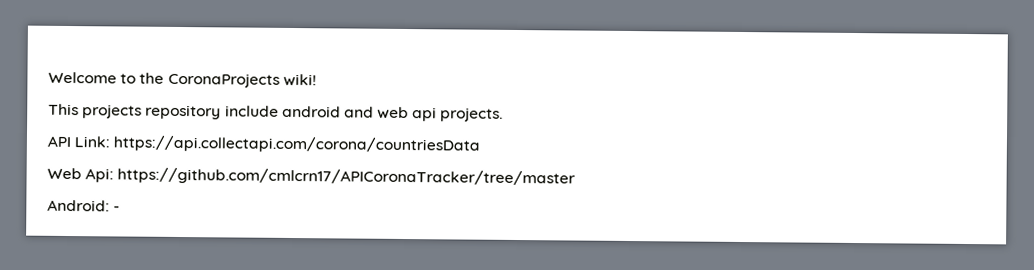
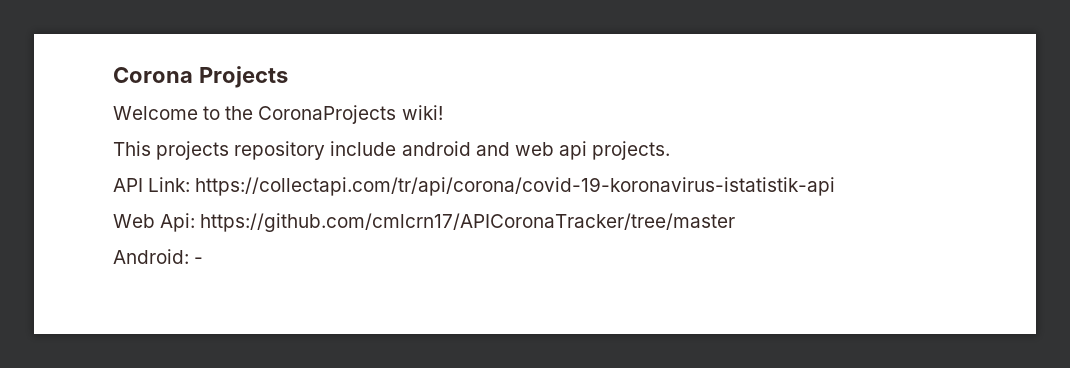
+ Corona Projects
- API Link: https://api.collectapi.com/corona/countriesData
+ API Link: https://collectapi.com/tr/api/corona/covid-19-koronavirus-istatistik-api

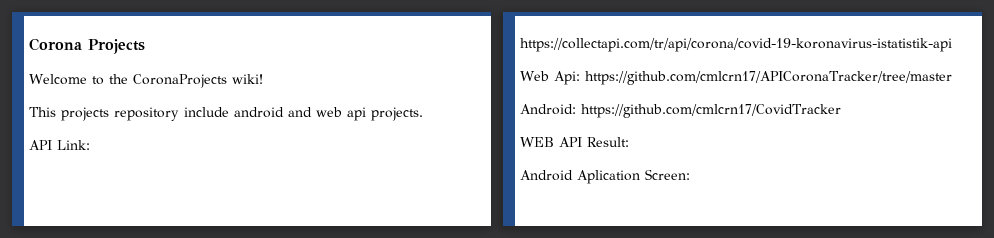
- Android: -
+ Android: https://github.com/cmlcrn17/CovidTracker
+ WEB API Result:
+ Android Aplication Screen:

